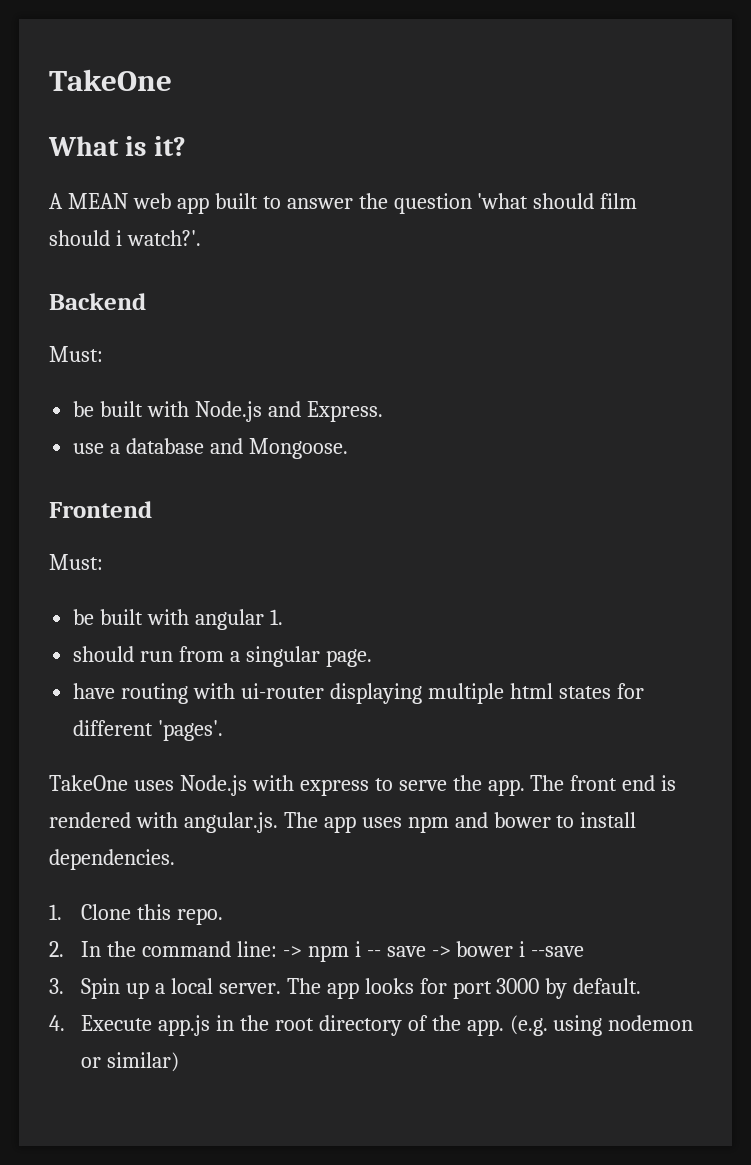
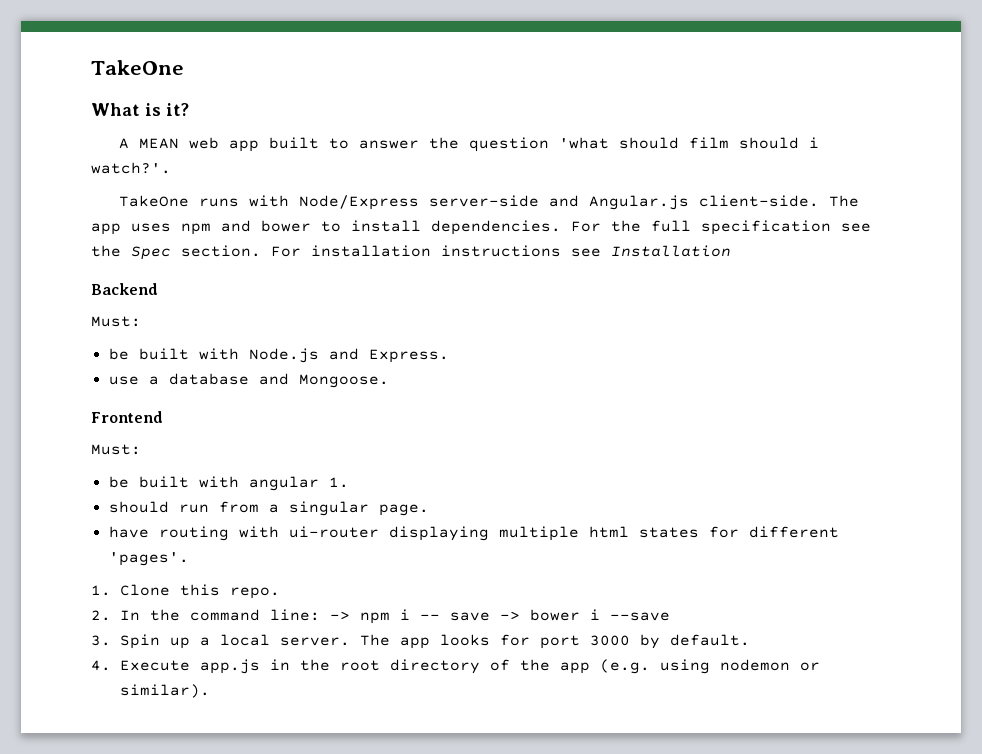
+ TakeOne runs with Node/Express server-side and Angular.js client-side. The app uses npm and bower to install dependencies. For the full specification see the Spec section. For installation instructions see Installation
- TakeOne uses Node.js with express to serve the app. The front end is rendered with angular.js. The app uses npm and bower to install dependencies.
- 4. Execute app.js in the root directory of the app. (e.g. using nodemon or similar)
+ 4. Execute app.js in the root directory of the app (e.g. using nodemon or similar).

